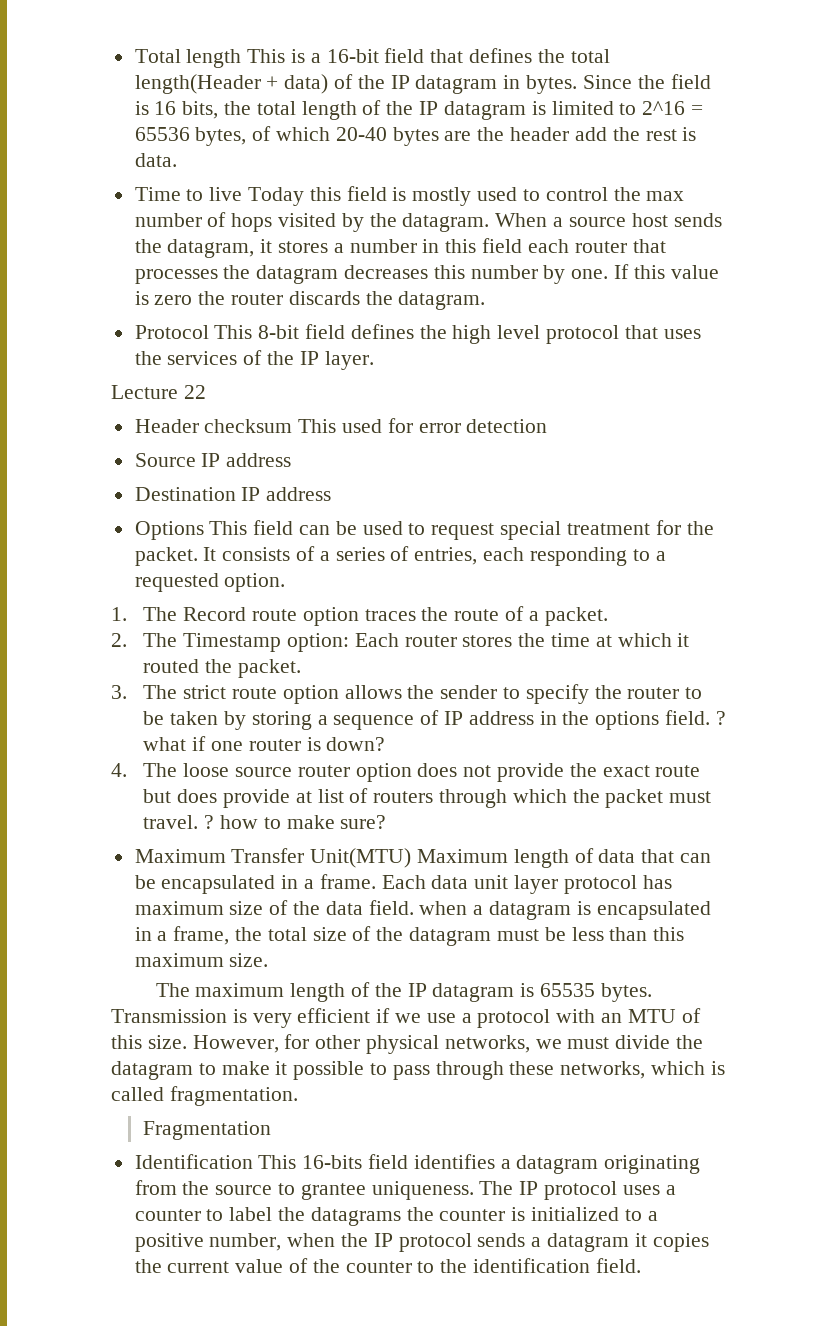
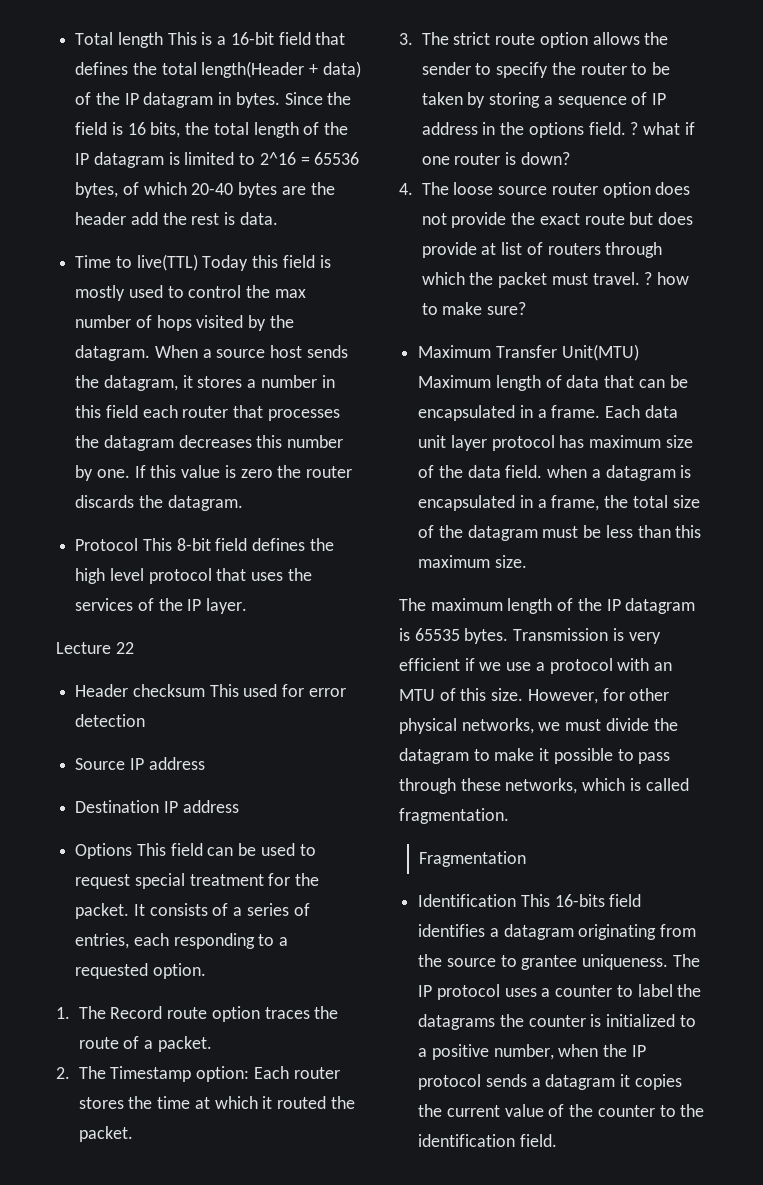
- Time to live Today this field is mostly used to control the max number of hops visited by the datagram.
+ Time to live(TTL) Today this field is mostly used to control the max number of hops visited by the datagram.

